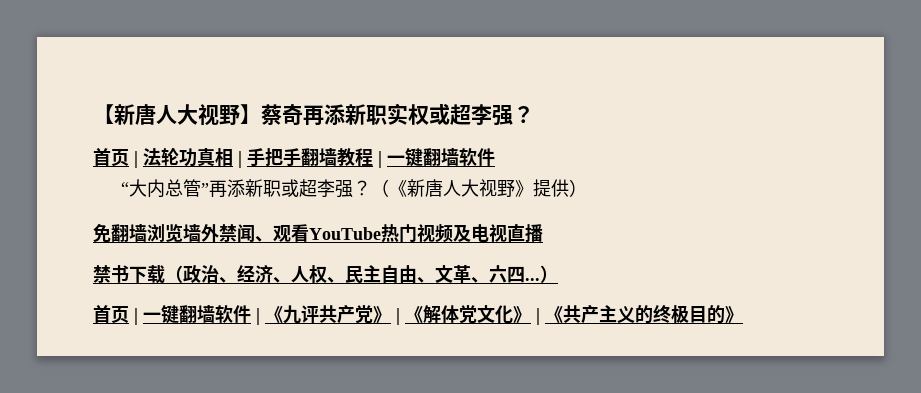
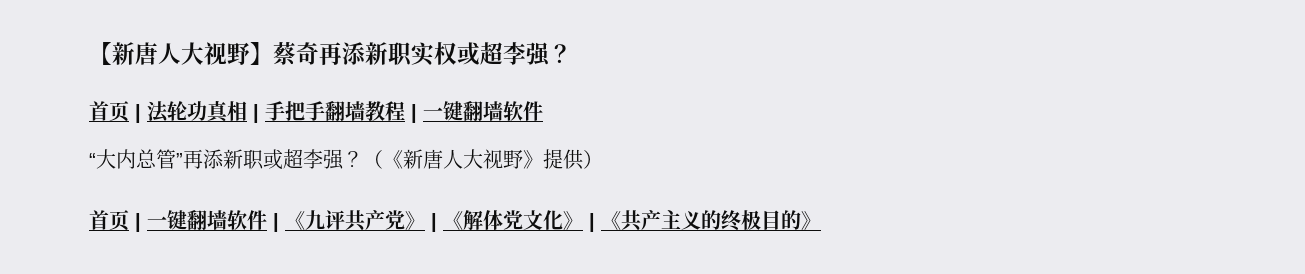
- 免翻墙浏览墙外禁闻、观看YouTube热门视频及电视直播
- 禁书下载（政治、经济、人权、民主自由、文革、六四...）

